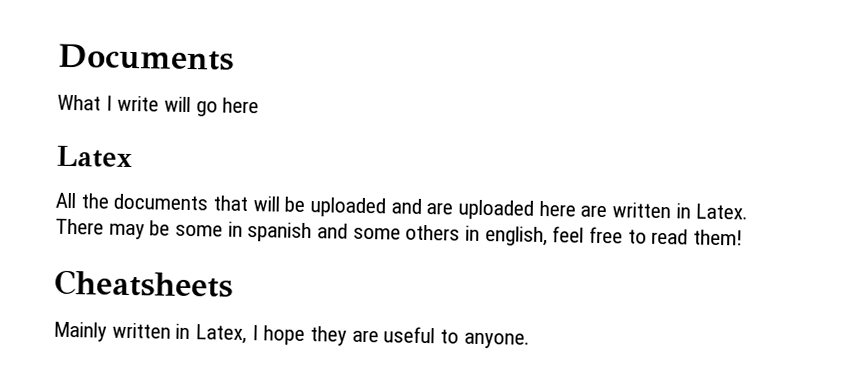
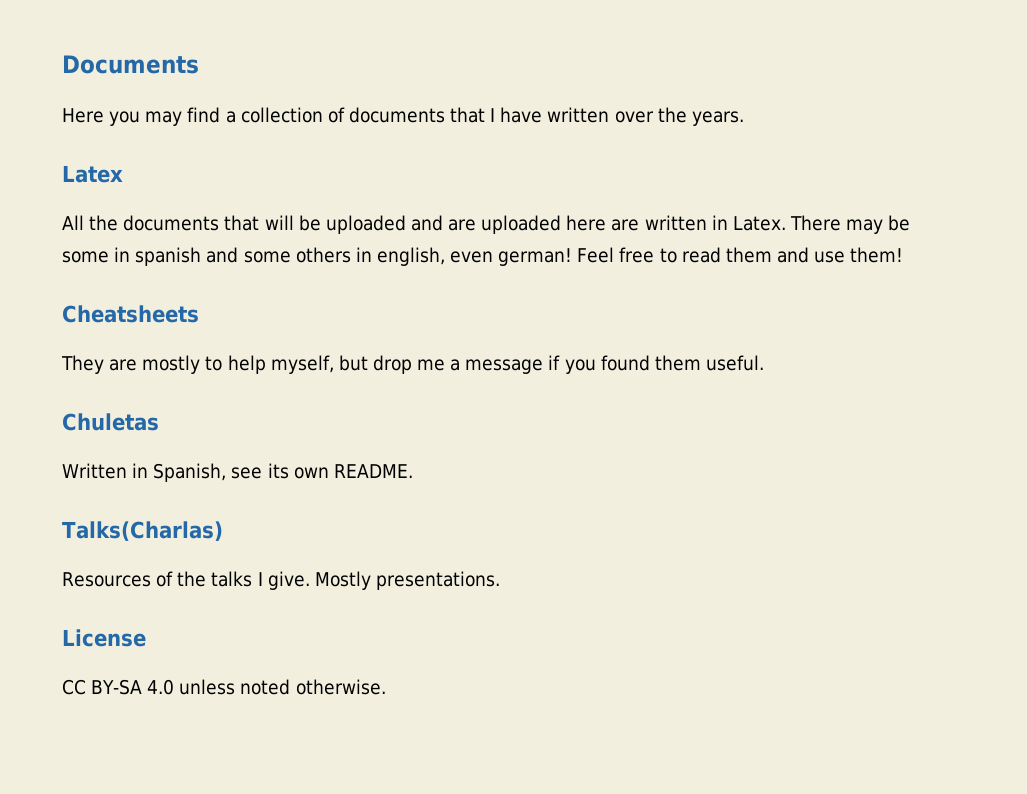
- What I write will go here
+ Here you may find a collection of documents that I have written over the years.
- There may be some in spanish and some others in english, feel free to read them!
+ There may be some in spanish and some others in english, even german! Feel free to read them and use them!
  Cheatsheets
- Mainly written in Latex, I hope they are useful to anyone.
+ They are mostly to help myself, but drop me a message if you found them useful.
+ Chuletas
+ Written in Spanish, see its own README.
+ Talks(Charlas)
+ Resources of the talks I give. Mostly presentations.
+ License
+ CC BY-SA 4.0 unless noted otherwise.

